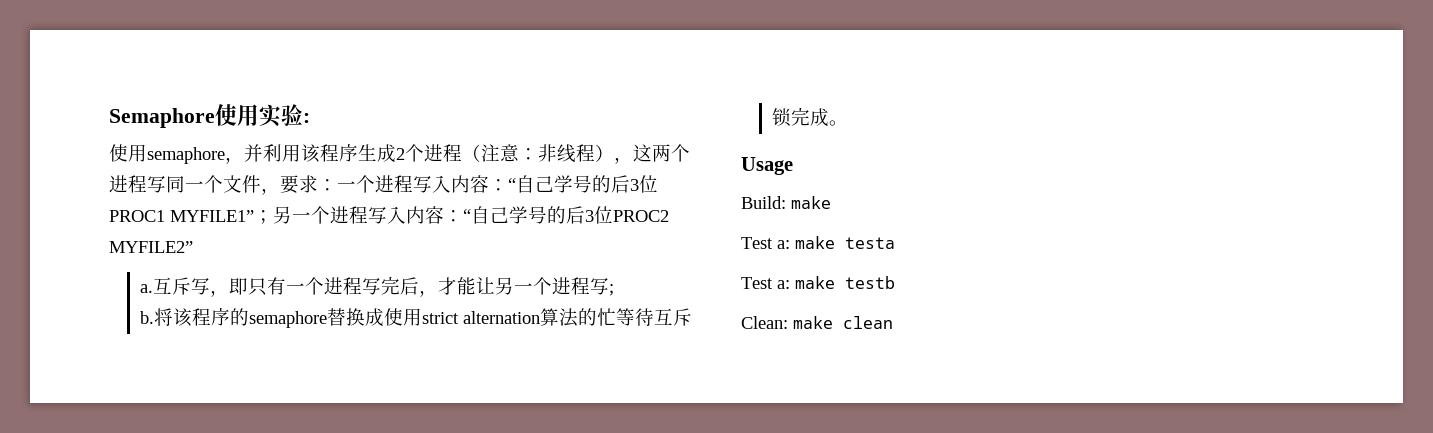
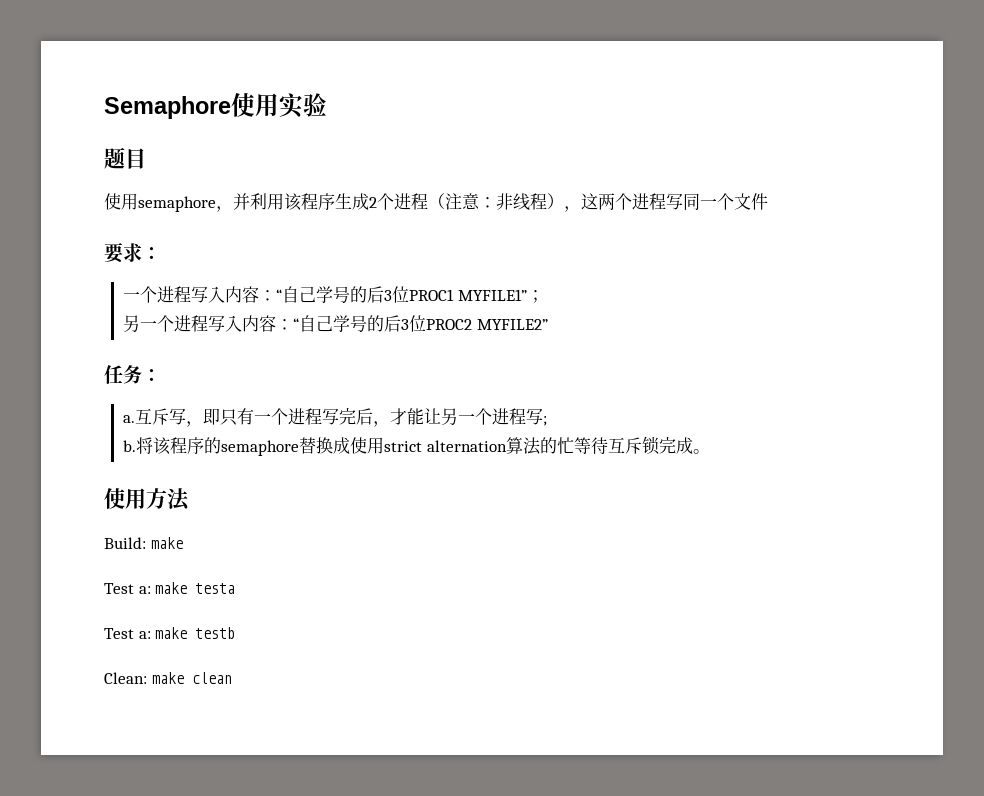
- Semaphore使用实验:
+ Semaphore使用实验
+ 题目
- 使用semaphore，并利用该程序生成2个进程（注意：非线程），这两个进程写同一个文件，要求：一个进程写入内容：“自己学号的后3位PROC1 MYFILE1”；另一个进程写入内容：“自己学号的后3位PROC2 MYFILE2”
+ 使用semaphore，并利用该程序生成2个进程（注意：非线程），这两个进程写同一个文件
+ 要求：
+ 一个进程写入内容：“自己学号的后3位PROC1 MYFILE1”；
+ 另一个进程写入内容：“自己学号的后3位PROC2 MYFILE2”
+ 任务：
- Usage
+ 使用方法

